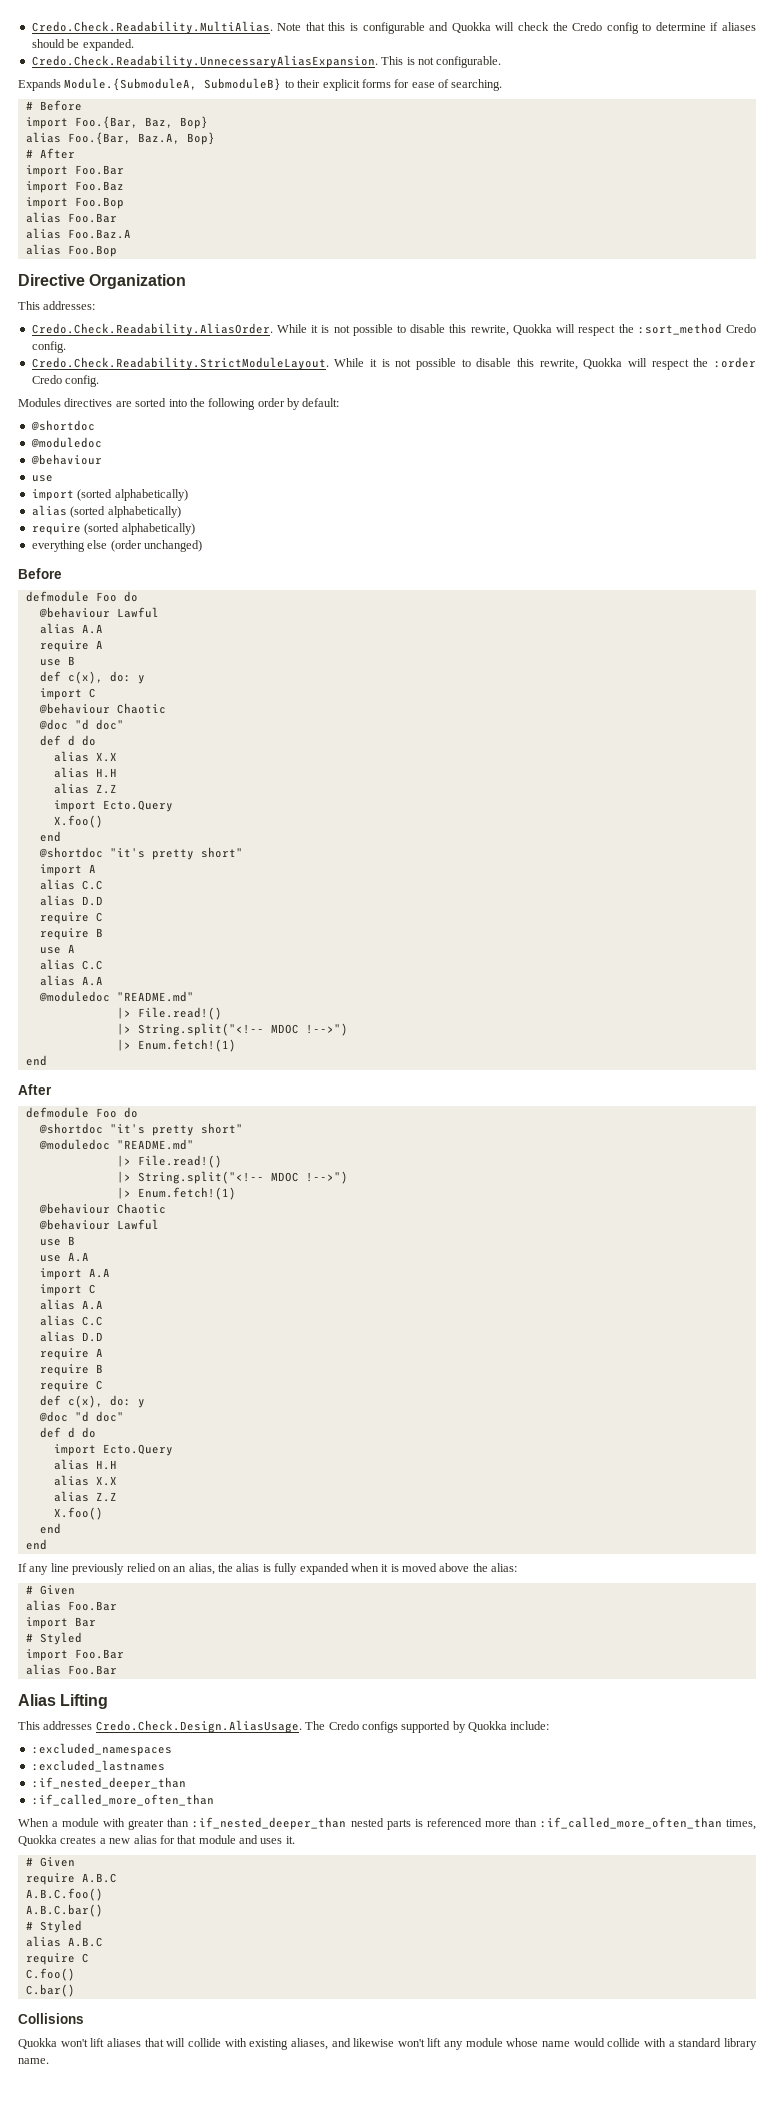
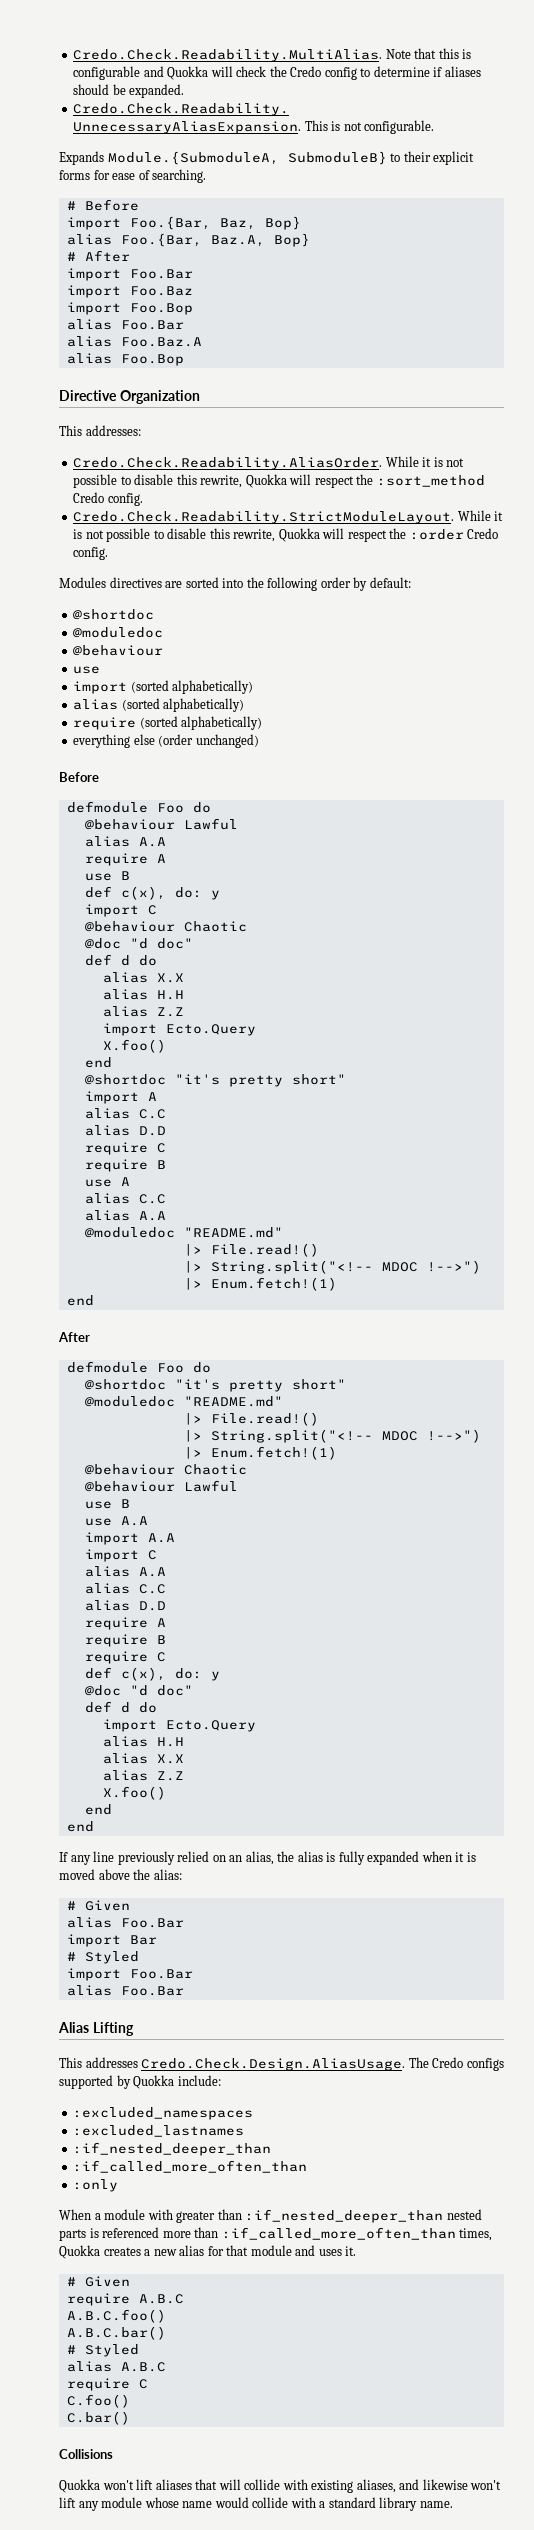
+ :only

